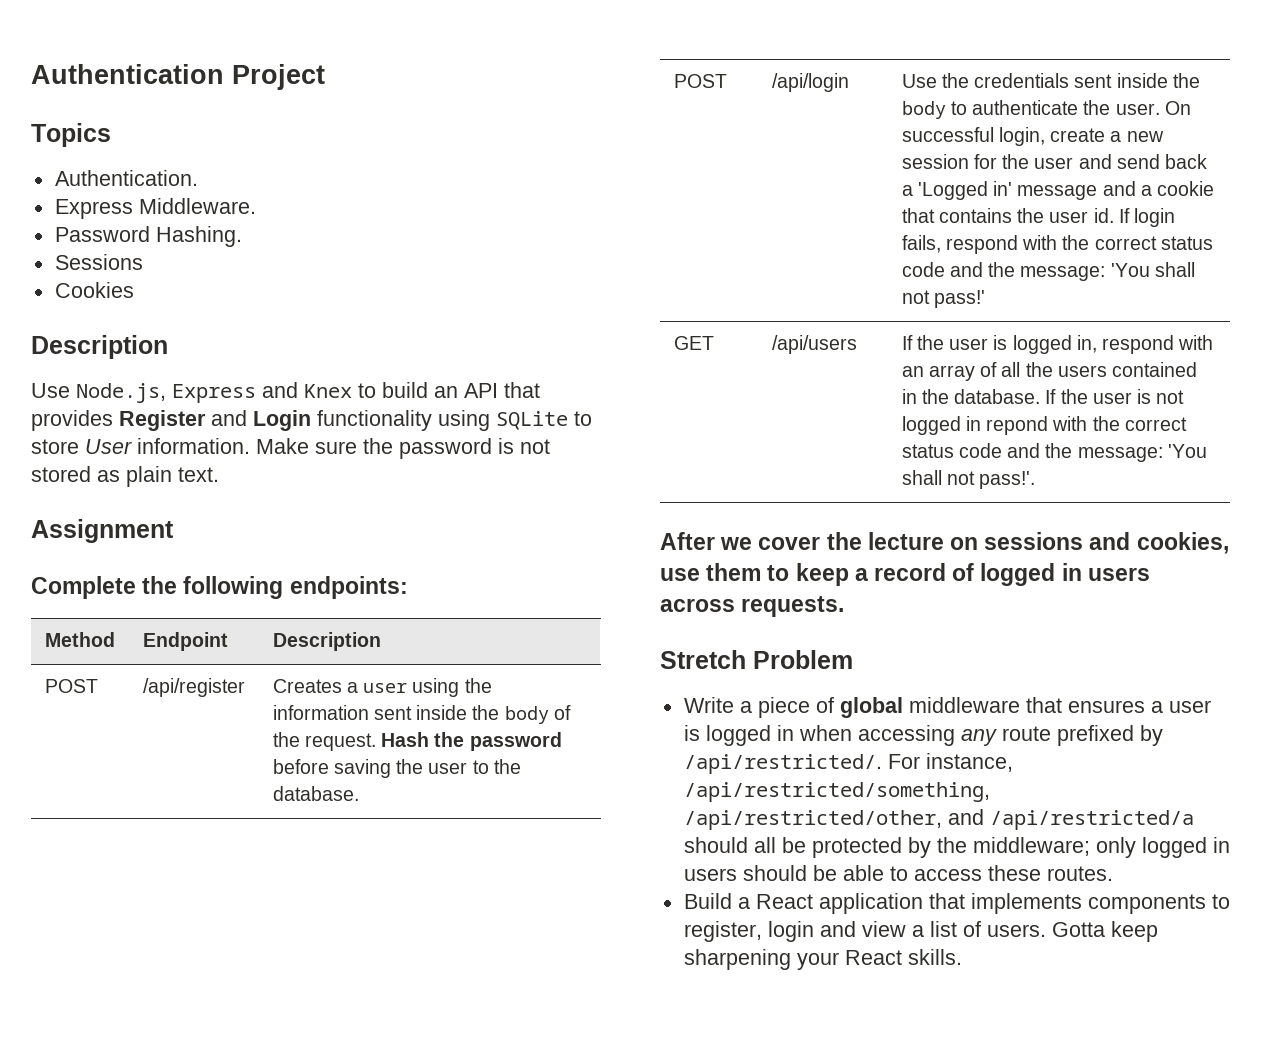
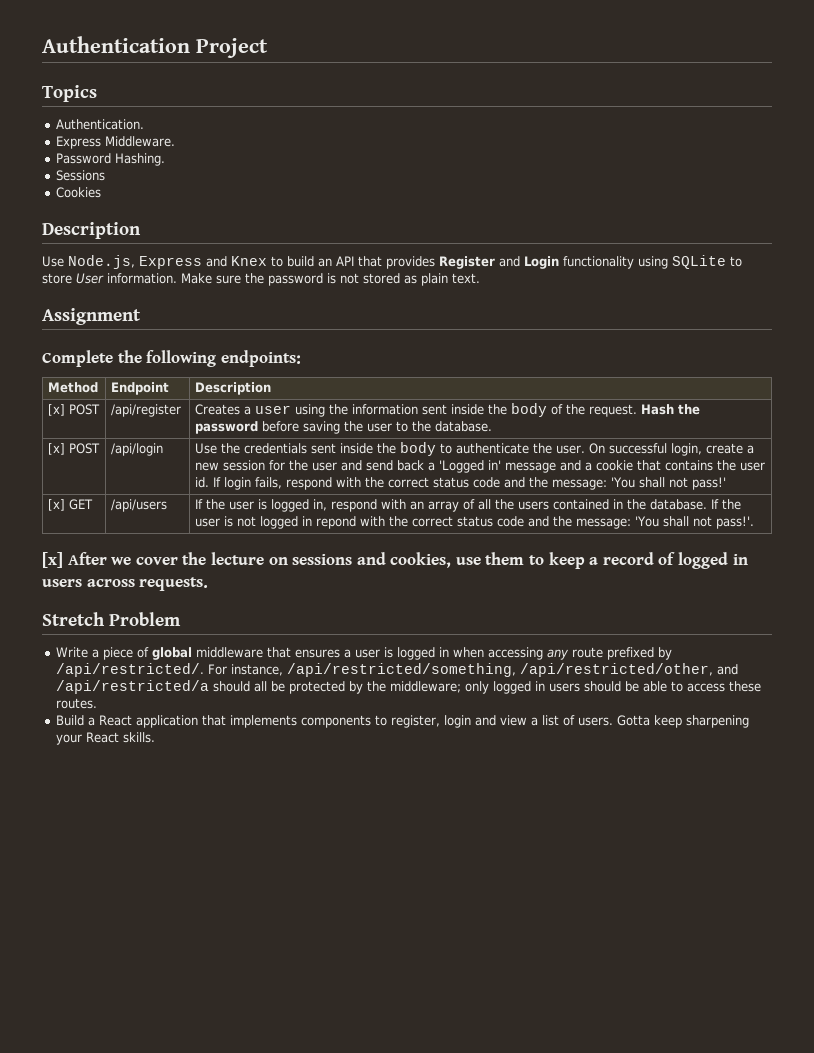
- POST | /api/register | Creates a user using the information sent inside the body of the request. Hash the password before saving the user to the database.
- POST
+ [x] POST | /api/register | Creates a user using the information sent inside the body of the request. Hash the password before saving the user to the database.
+ [x] POST
- GET
+ [x] GET
- After we cover the lecture on sessions and cookies, use them to keep a record of logged in users across requests.
+ [x] After we cover the lecture on sessions and cookies, use them to keep a record of logged in users across requests.

